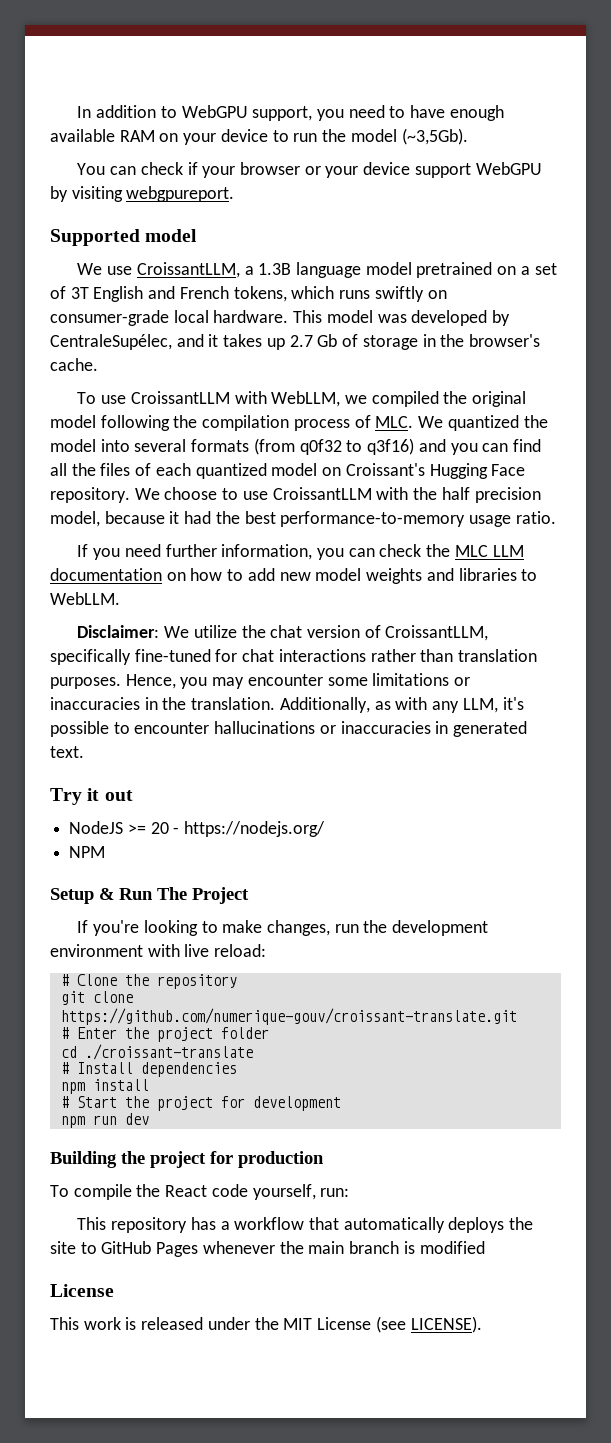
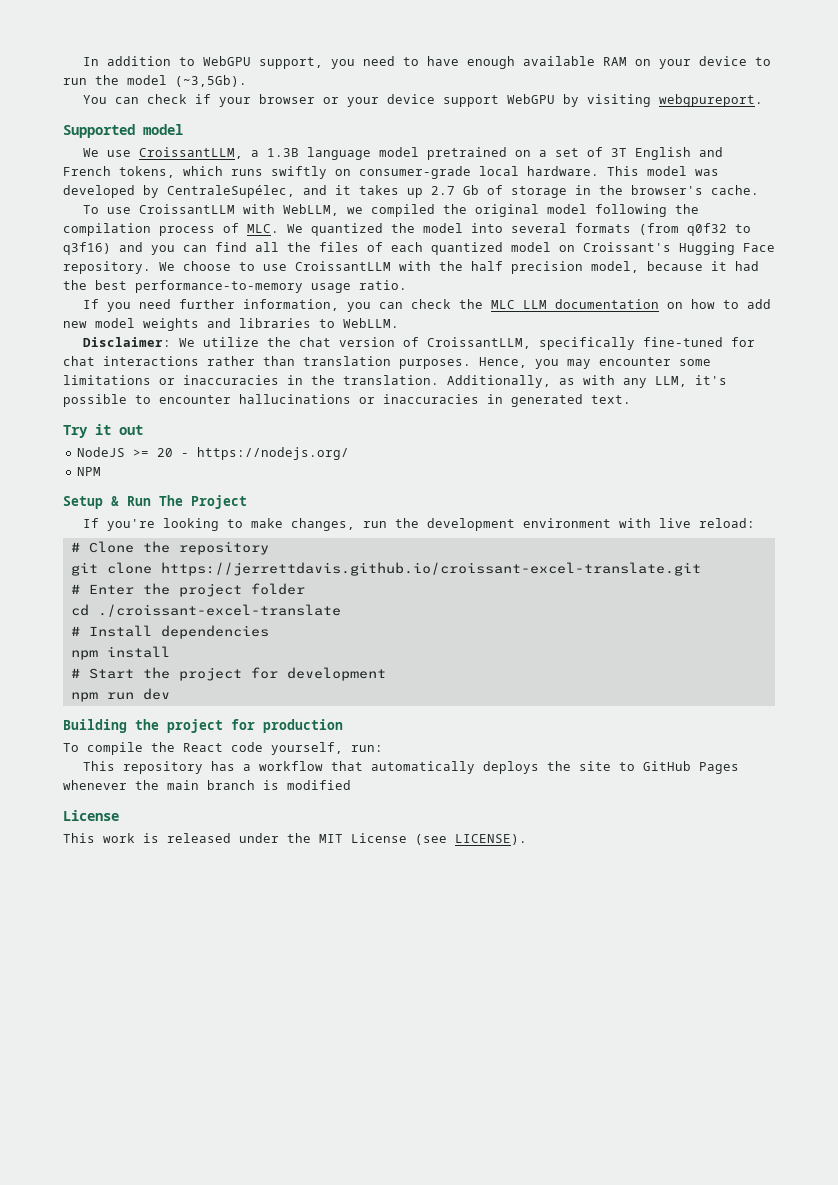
- git clone https://github.com/numerique-gouv/croissant-translate.git
+ git clone https://jerrettdavis.github.io/croissant-excel-translate.git
- cd ./croissant-translate
+ cd ./croissant-excel-translate

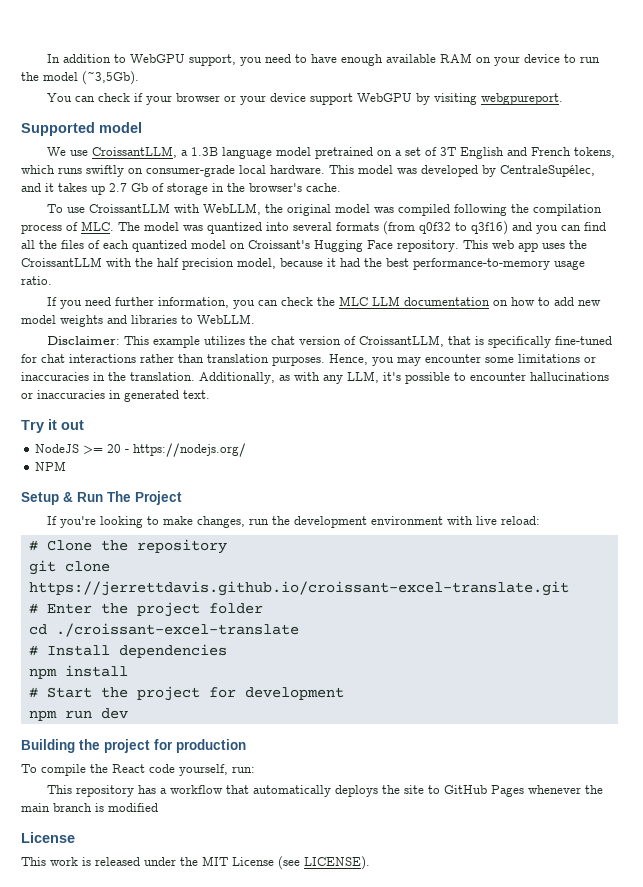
- To use CroissantLLM with WebLLM, we compiled the original model following the compilation process of MLC. We quantized the model into several formats (from q0f32 to q3f16) and you can find all the files of each quantized model on Croissant's Hugging Face repository.
+ To use CroissantLLM with WebLLM, the original model was compiled following the compilation process of MLC. The model was quantized into several formats (from q0f32 to q3f16) and you can find all the files of each quantized model on Croissant's Hugging Face repository.
- We choose to use CroissantLLM with the half precision model, because it had the best performance-to-memory usage ratio.
+ This web app uses the CroissantLLM with the half precision model, because it had the best performance-to-memory usage ratio.
- Disclaimer: We utilize the chat version of CroissantLLM, specifically fine-tuned for chat interactions rather than translation purposes.
+ Disclaimer: This example utilizes the chat version of CroissantLLM, that is specifically fine-tuned for chat interactions rather than translation purposes.

